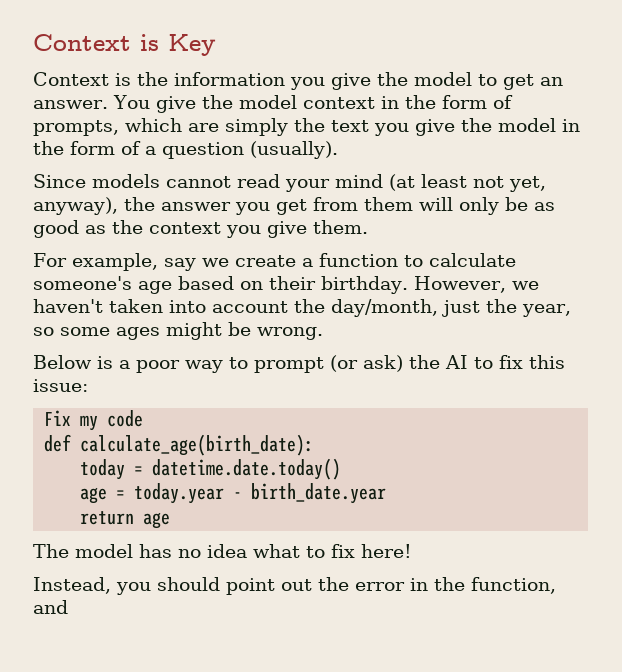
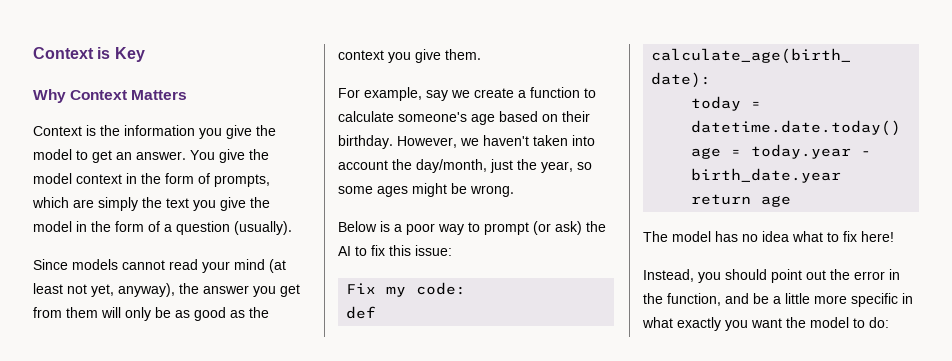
+ Why Context Matters
- Fix my code
+ Fix my code:
- Instead, you should point out the error in the function, and
+ Instead, you should point out the error in the function, and be a little more specific in what exactly you want the model to do:

